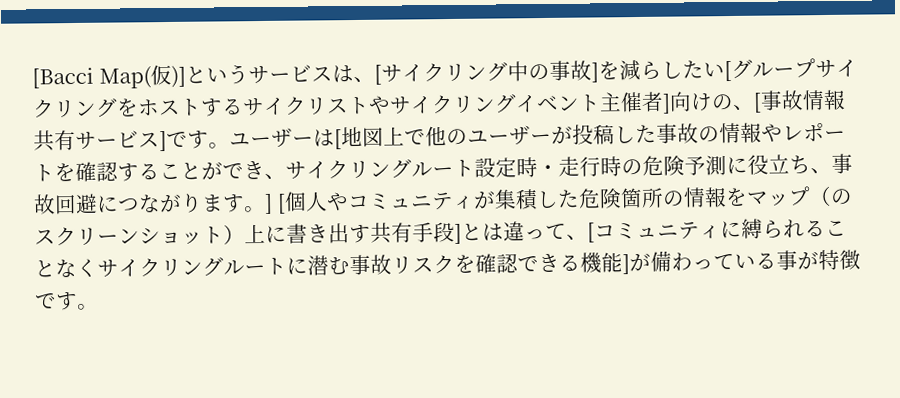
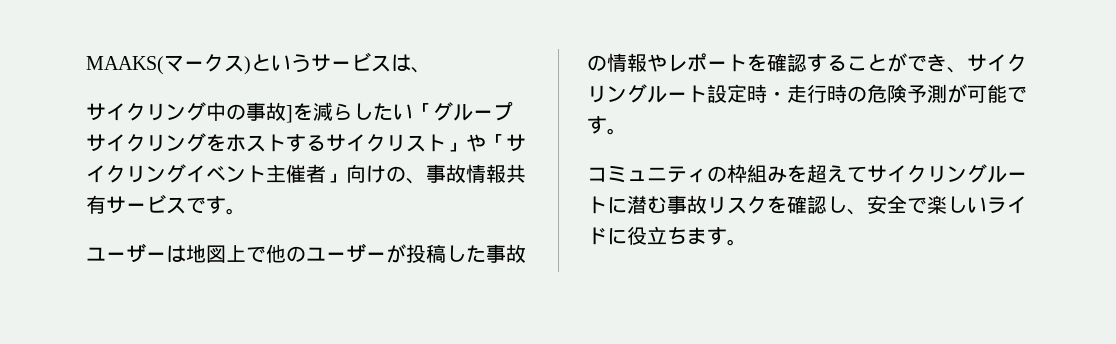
- [Bacci Map(仮)]というサービスは、[サイクリング中の事故]を減らしたい[グループサイクリングをホストするサイクリストやサイクリングイベント主催者]向けの、[事故情報共有サービス]です。ユーザーは[地図上で他のユーザーが投稿した事故の情報やレポートを確認することができ、サイクリングルート設定時・走行時の危険予測に役立ち、事故回避につながります。] [個人やコミュニティが集積した危険箇所の情報をマップ（のスクリーンショット）上に書き出す共有手段]とは違って、[コミュニティに縛られることなくサイクリングルートに潜む事故リスクを確認できる機能]が備わっている事が特徴です。
+ MAAKS(マークス)というサービスは、
+ サイクリング中の事故]を減らしたい「グループサイクリングをホストするサイクリスト」や「サイクリングイベント主催者」向けの、事故情報共有サービスです。
+ ユーザーは地図上で他のユーザーが投稿した事故の情報やレポートを確認することができ、サイクリングルート設定時・走行時の危険予測が可能です。
+ コミュニティの枠組みを超えてサイクリングルートに潜む事故リスクを確認し、安全で楽しいライドに役立ちます。

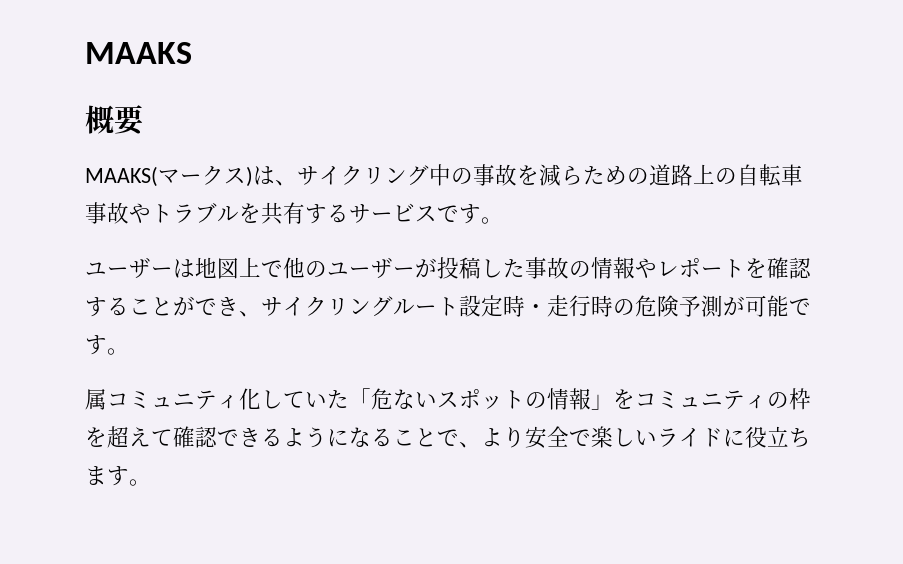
+ MAAKS
+ 概要
- MAAKS(マークス)というサービスは、
- サイクリング中の事故]を減らしたい「グループサイクリングをホストするサイクリスト」や「サイクリングイベント主催者」向けの、事故情報共有サービスです。
+ MAAKS(マークス)は、サイクリング中の事故を減らための道路上の自転車事故やトラブルを共有するサービスです。
- コミュニティの枠組みを超えてサイクリングルートに潜む事故リスクを確認し、安全で楽しいライドに役立ちます。
+ 属コミュニティ化していた「危ないスポットの情報」をコミュニティの枠を超えて確認できるようになることで、より安全で楽しいライドに役立ちます。

